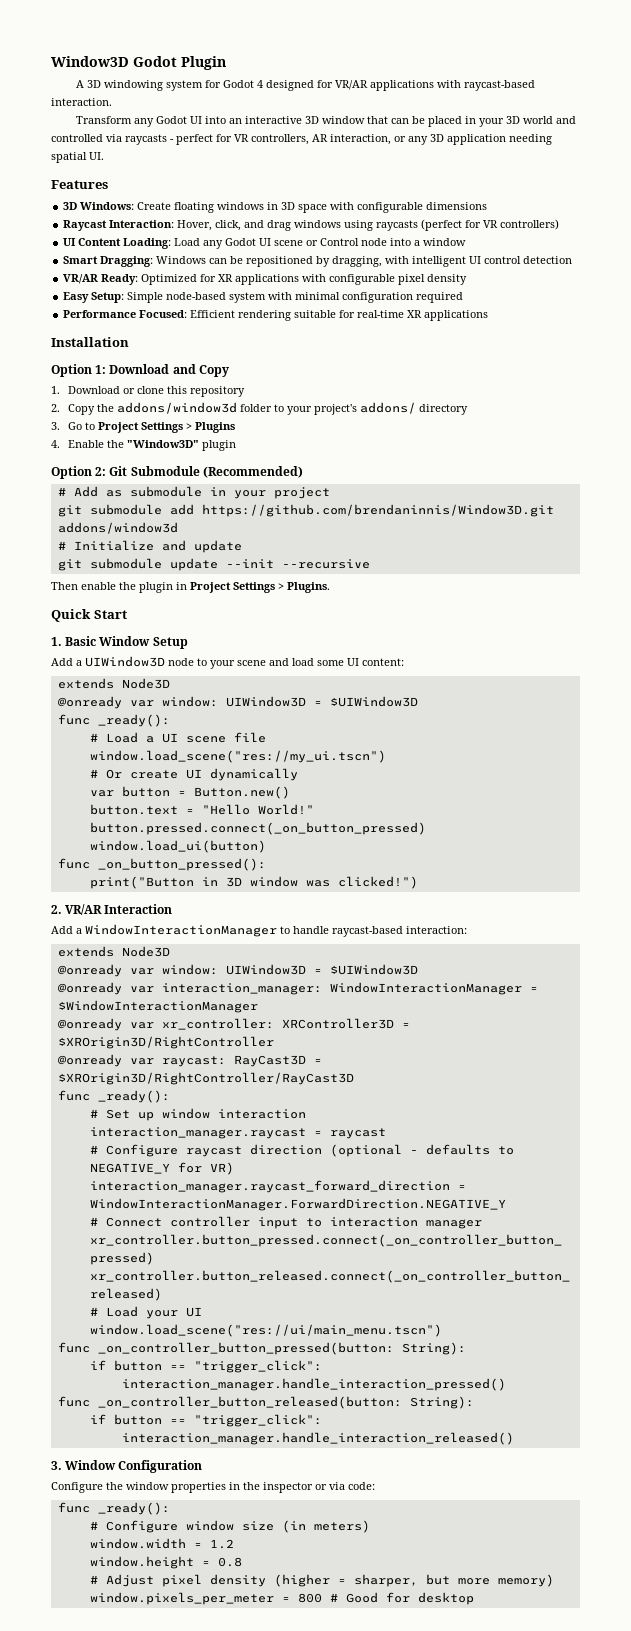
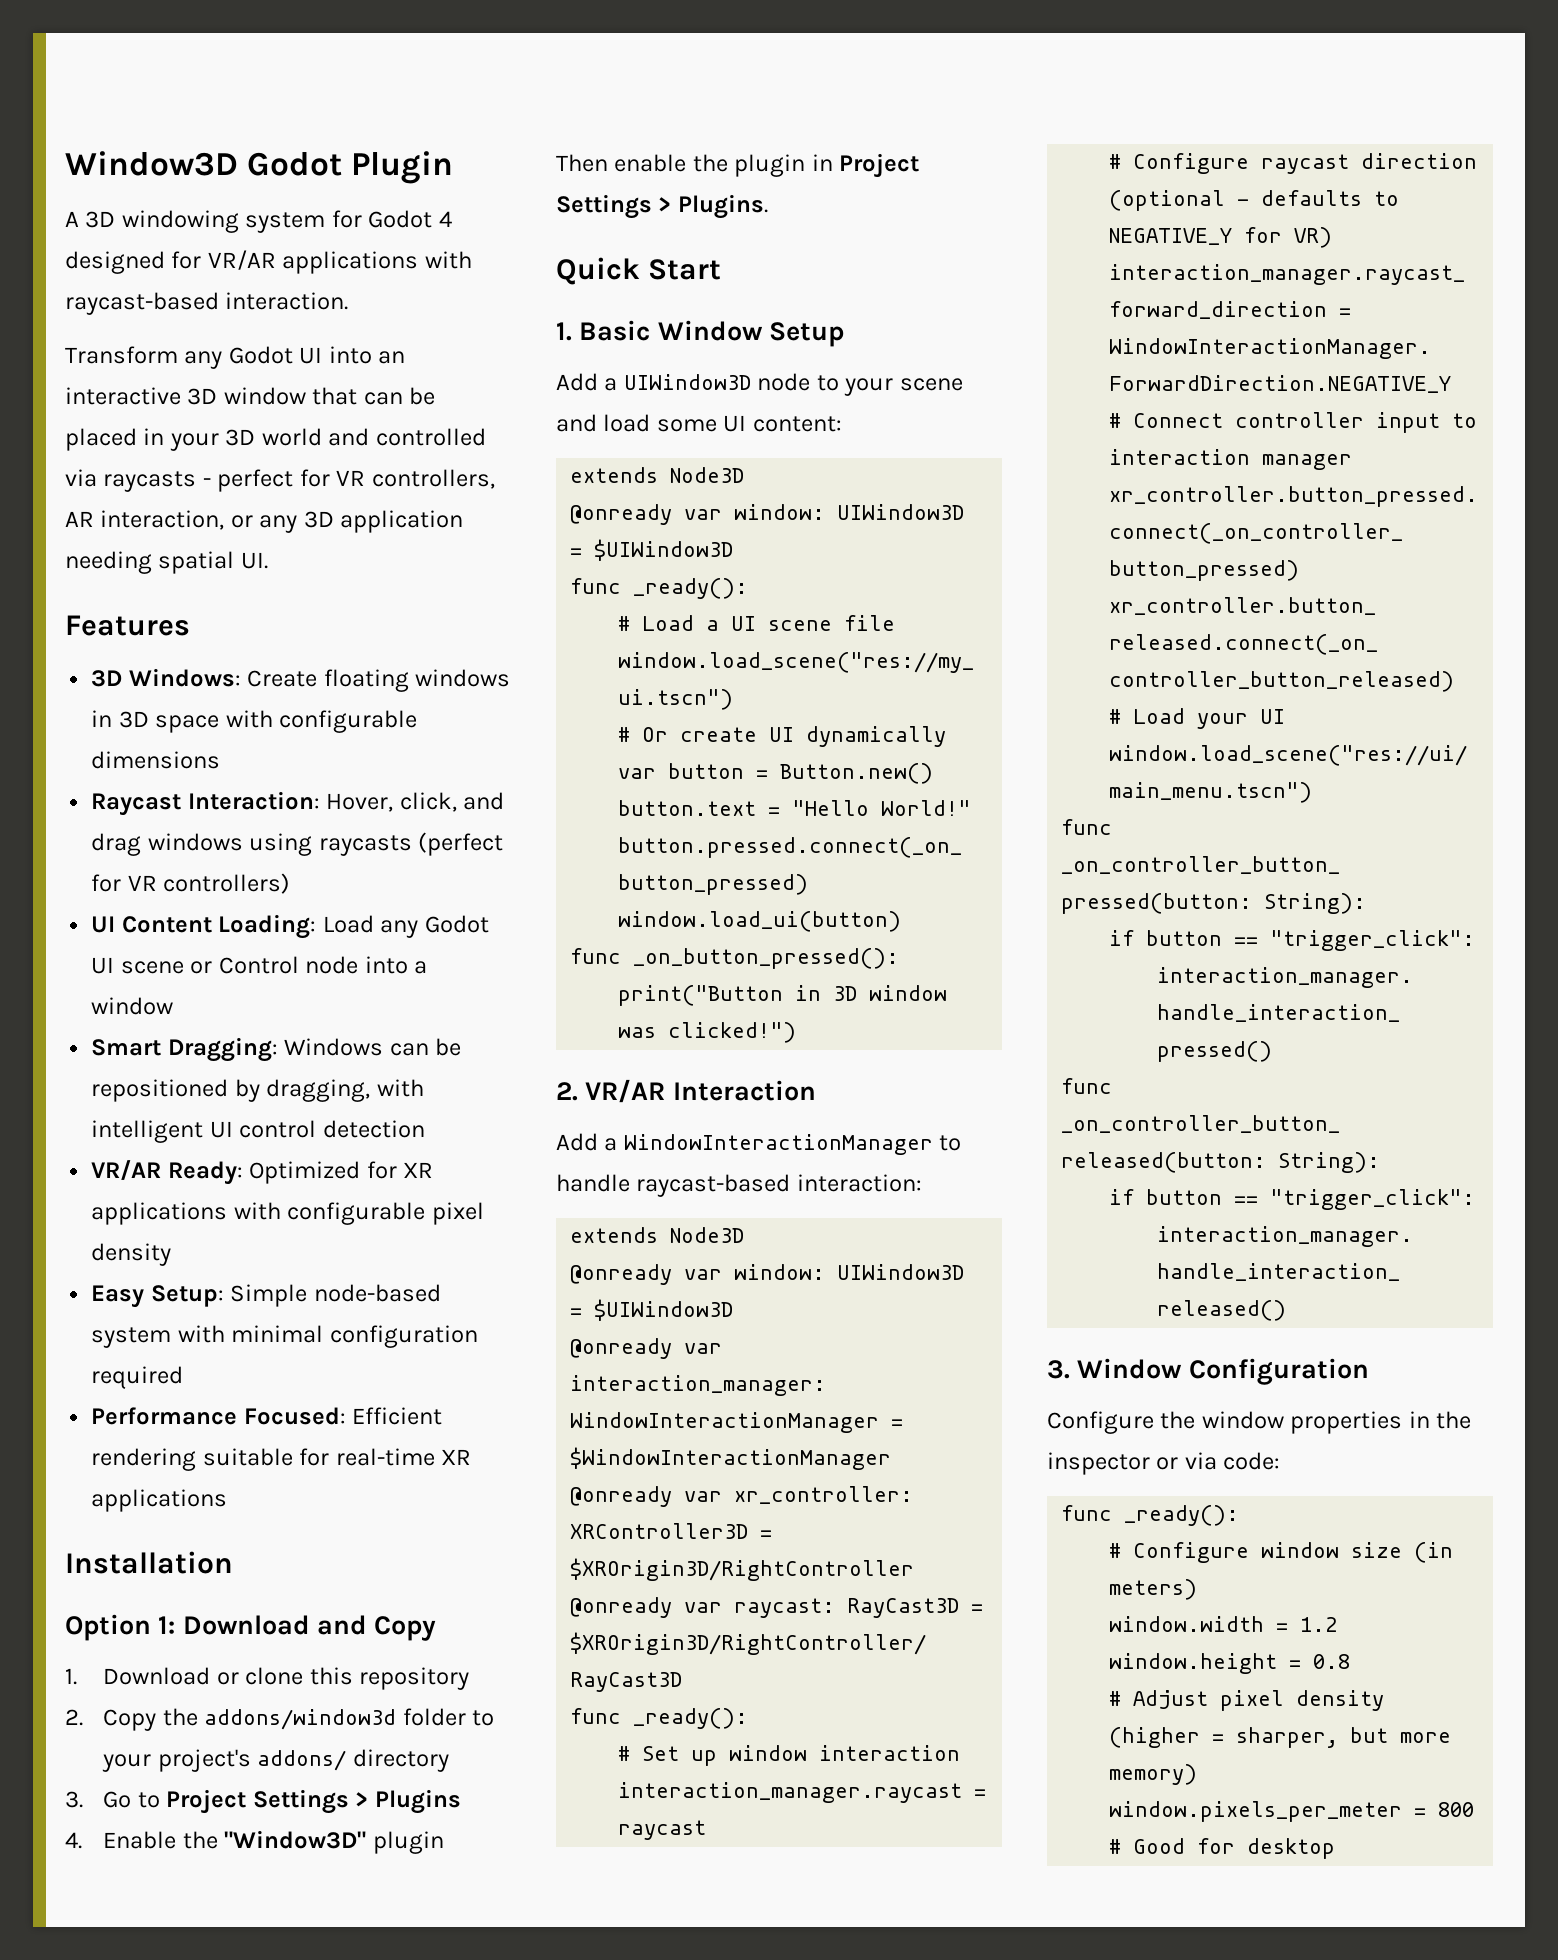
- Option 2: Git Submodule (Recommended)
- # Add as submodule in your project
- git submodule add https://github.com/brendaninnis/Window3D.git addons/window3d
- # Initialize and update
- git submodule update --init --recursive

